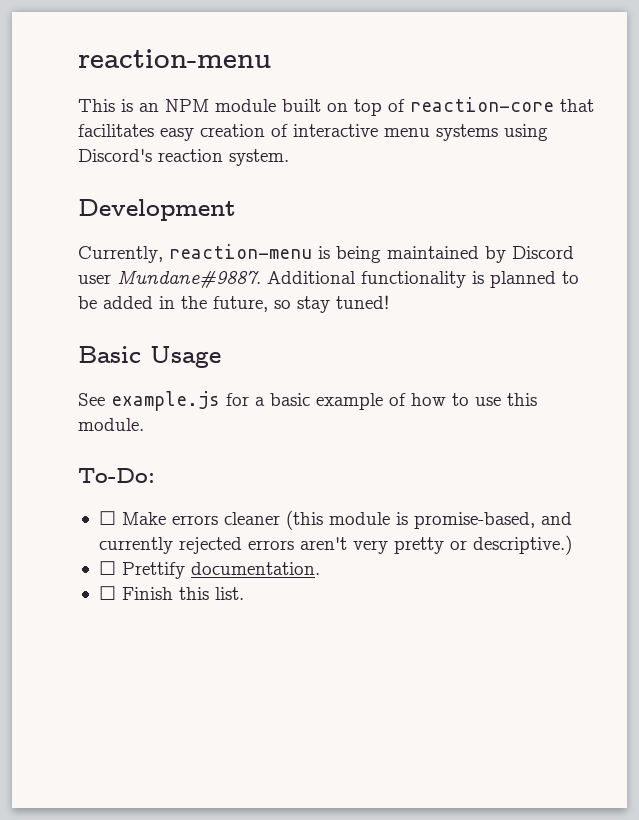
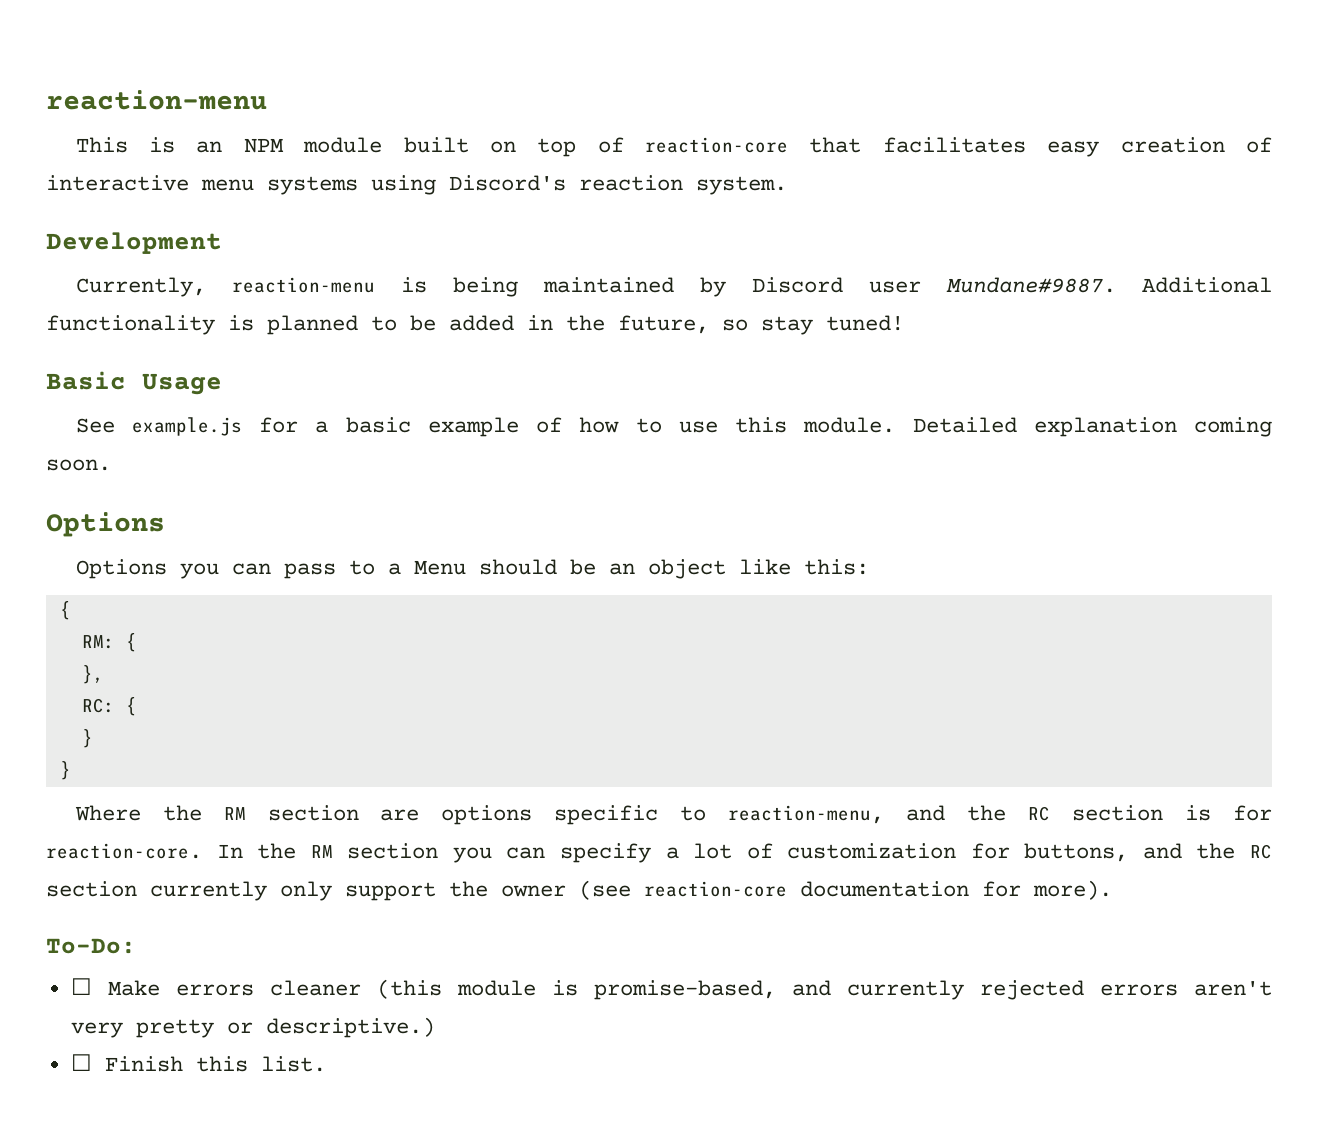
+ Detailed explanation coming soon.
+ Options
+ Options you can pass to a Menu should be an object like this:
+ {
+ RM: {
+ },
+ RC: {
+ }
+ }
+ Where the RM section are options specific to reaction-menu, and the RC section is for reaction-core. In the RM section you can specify a lot of customization for buttons, and the RC section currently only support the owner (see reaction-core documentation for more).
- ☐ Prettify documentation.

